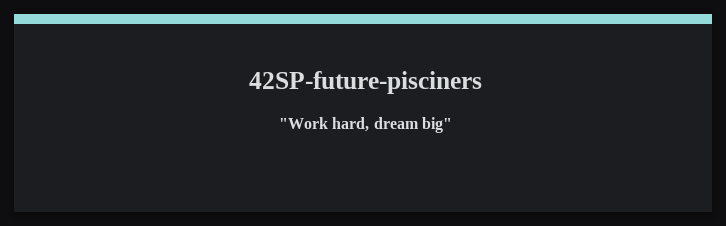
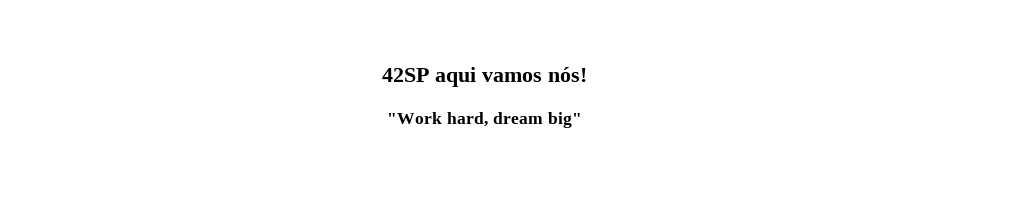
- 42SP-future-pisciners
+ 42SP aqui vamos nós!

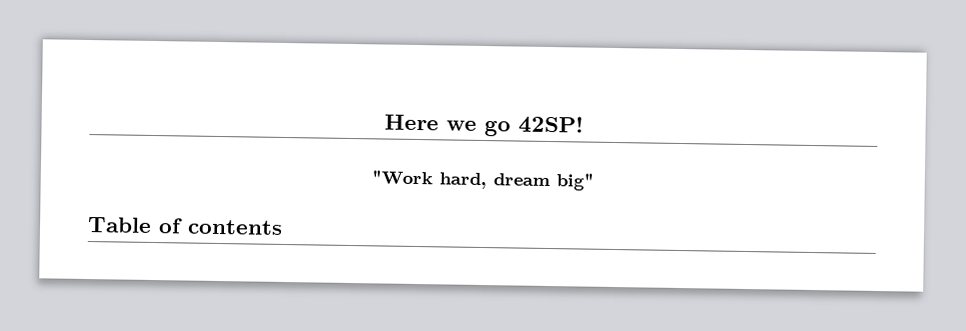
- 42SP aqui vamos nós!
+ Here we go 42SP!
+ Table of contents

